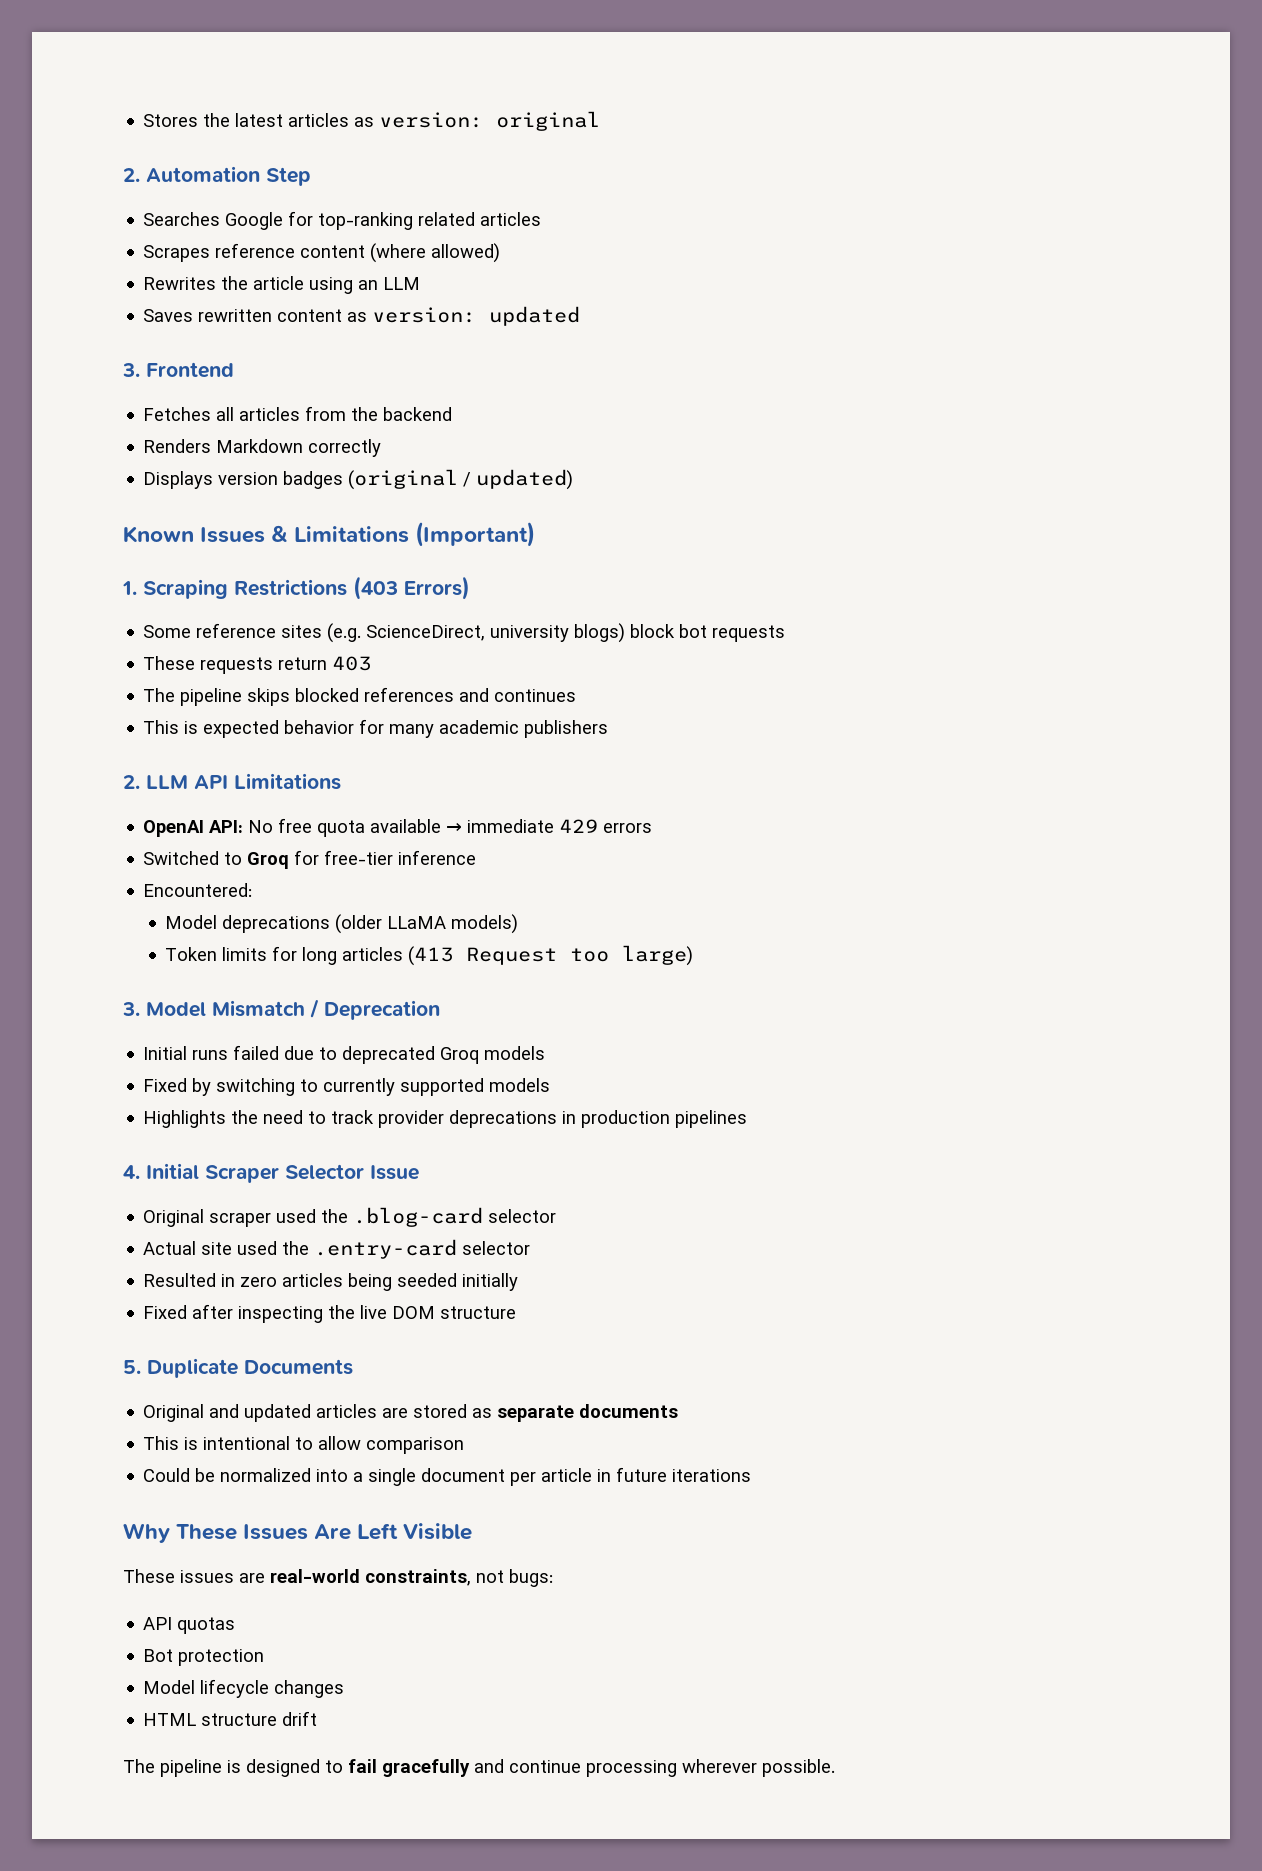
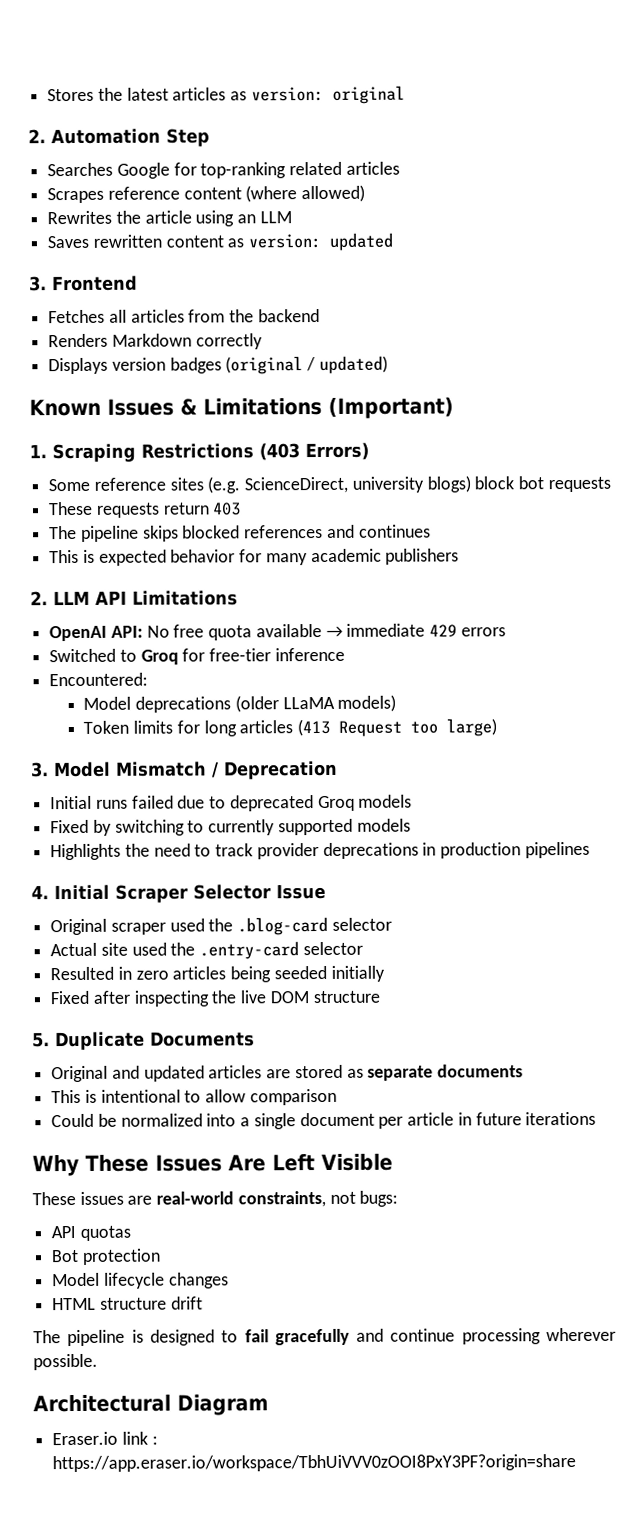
+ Architectural Diagram
+ Eraser.io link : https://app.eraser.io/workspace/TbhUiVVV0zOOI8PxY3PF?origin=share

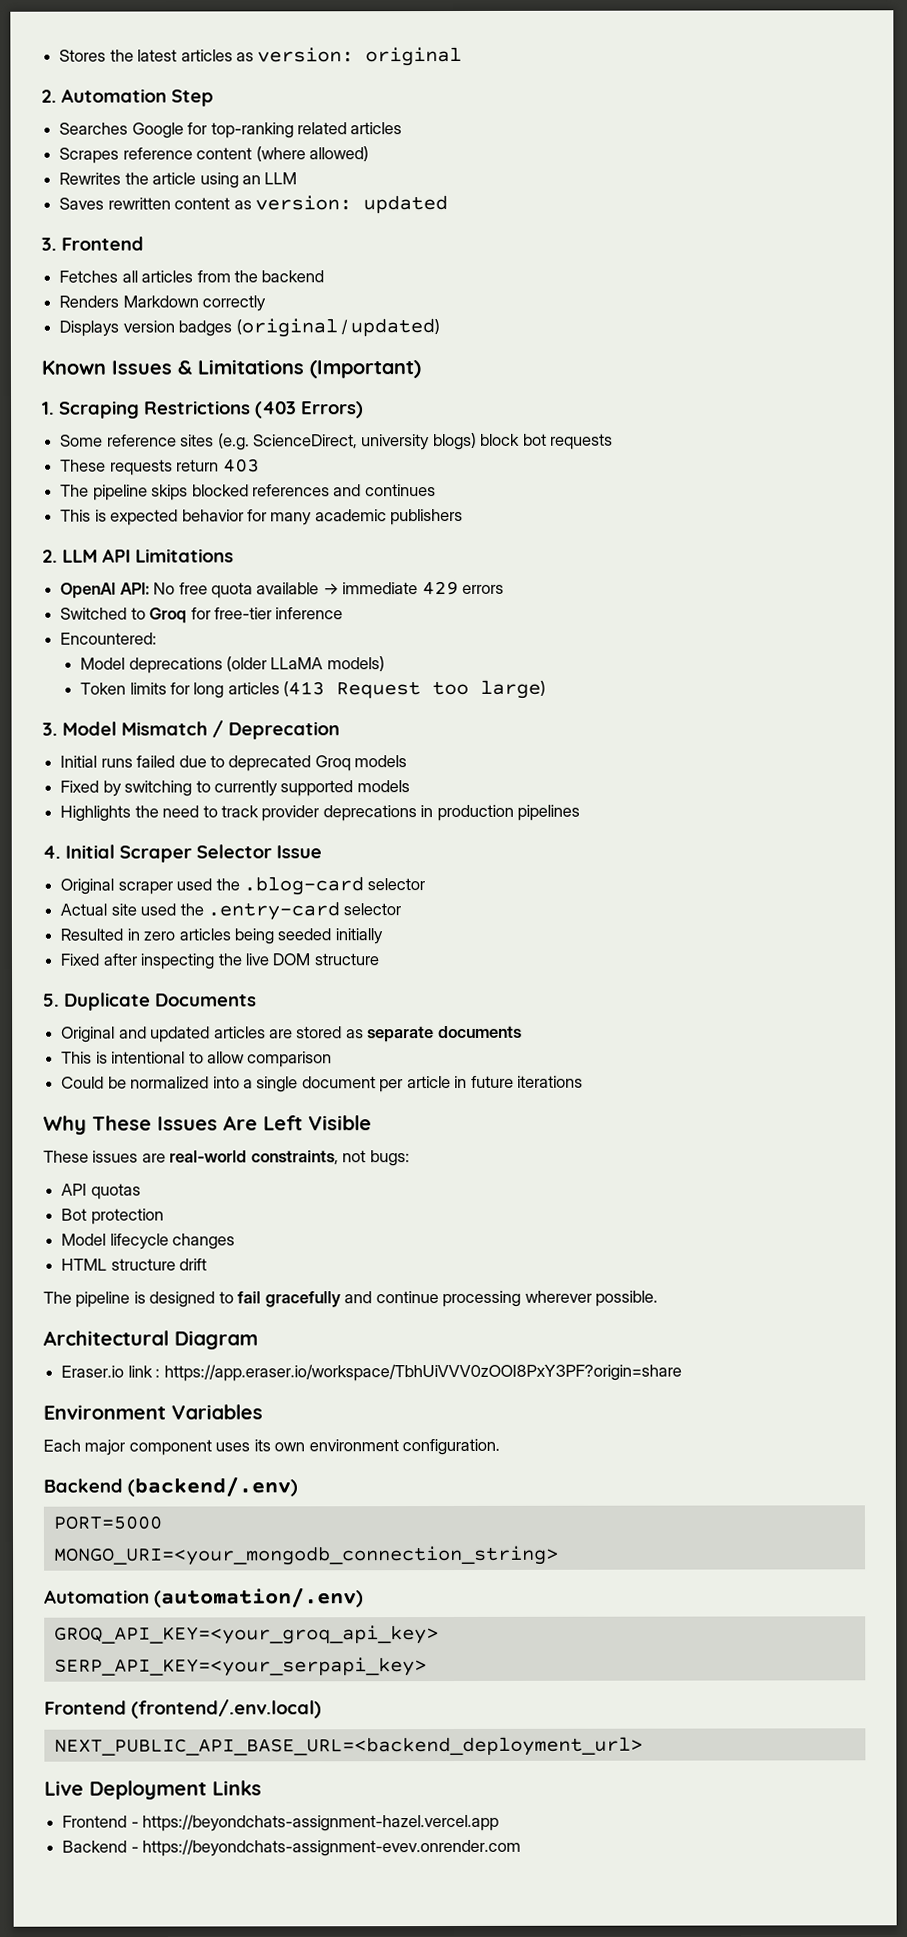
+ Environment Variables
+ Each major component uses its own environment configuration.
+ Backend (backend/.env)
+ PORT=5000
+ MONGO_URI=<your_mongodb_connection_string>
+ Automation (automation/.env)
+ GROQ_API_KEY=<your_groq_api_key>
+ SERP_API_KEY=<your_serpapi_key>
+ Frontend (frontend/.env.local)
+ NEXT_PUBLIC_API_BASE_URL=<backend_deployment_url>
+ Live Deployment Links
+ Frontend - https://beyondchats-assignment-hazel.vercel.app
+ Backend - https://beyondchats-assignment-evev.onrender.com

